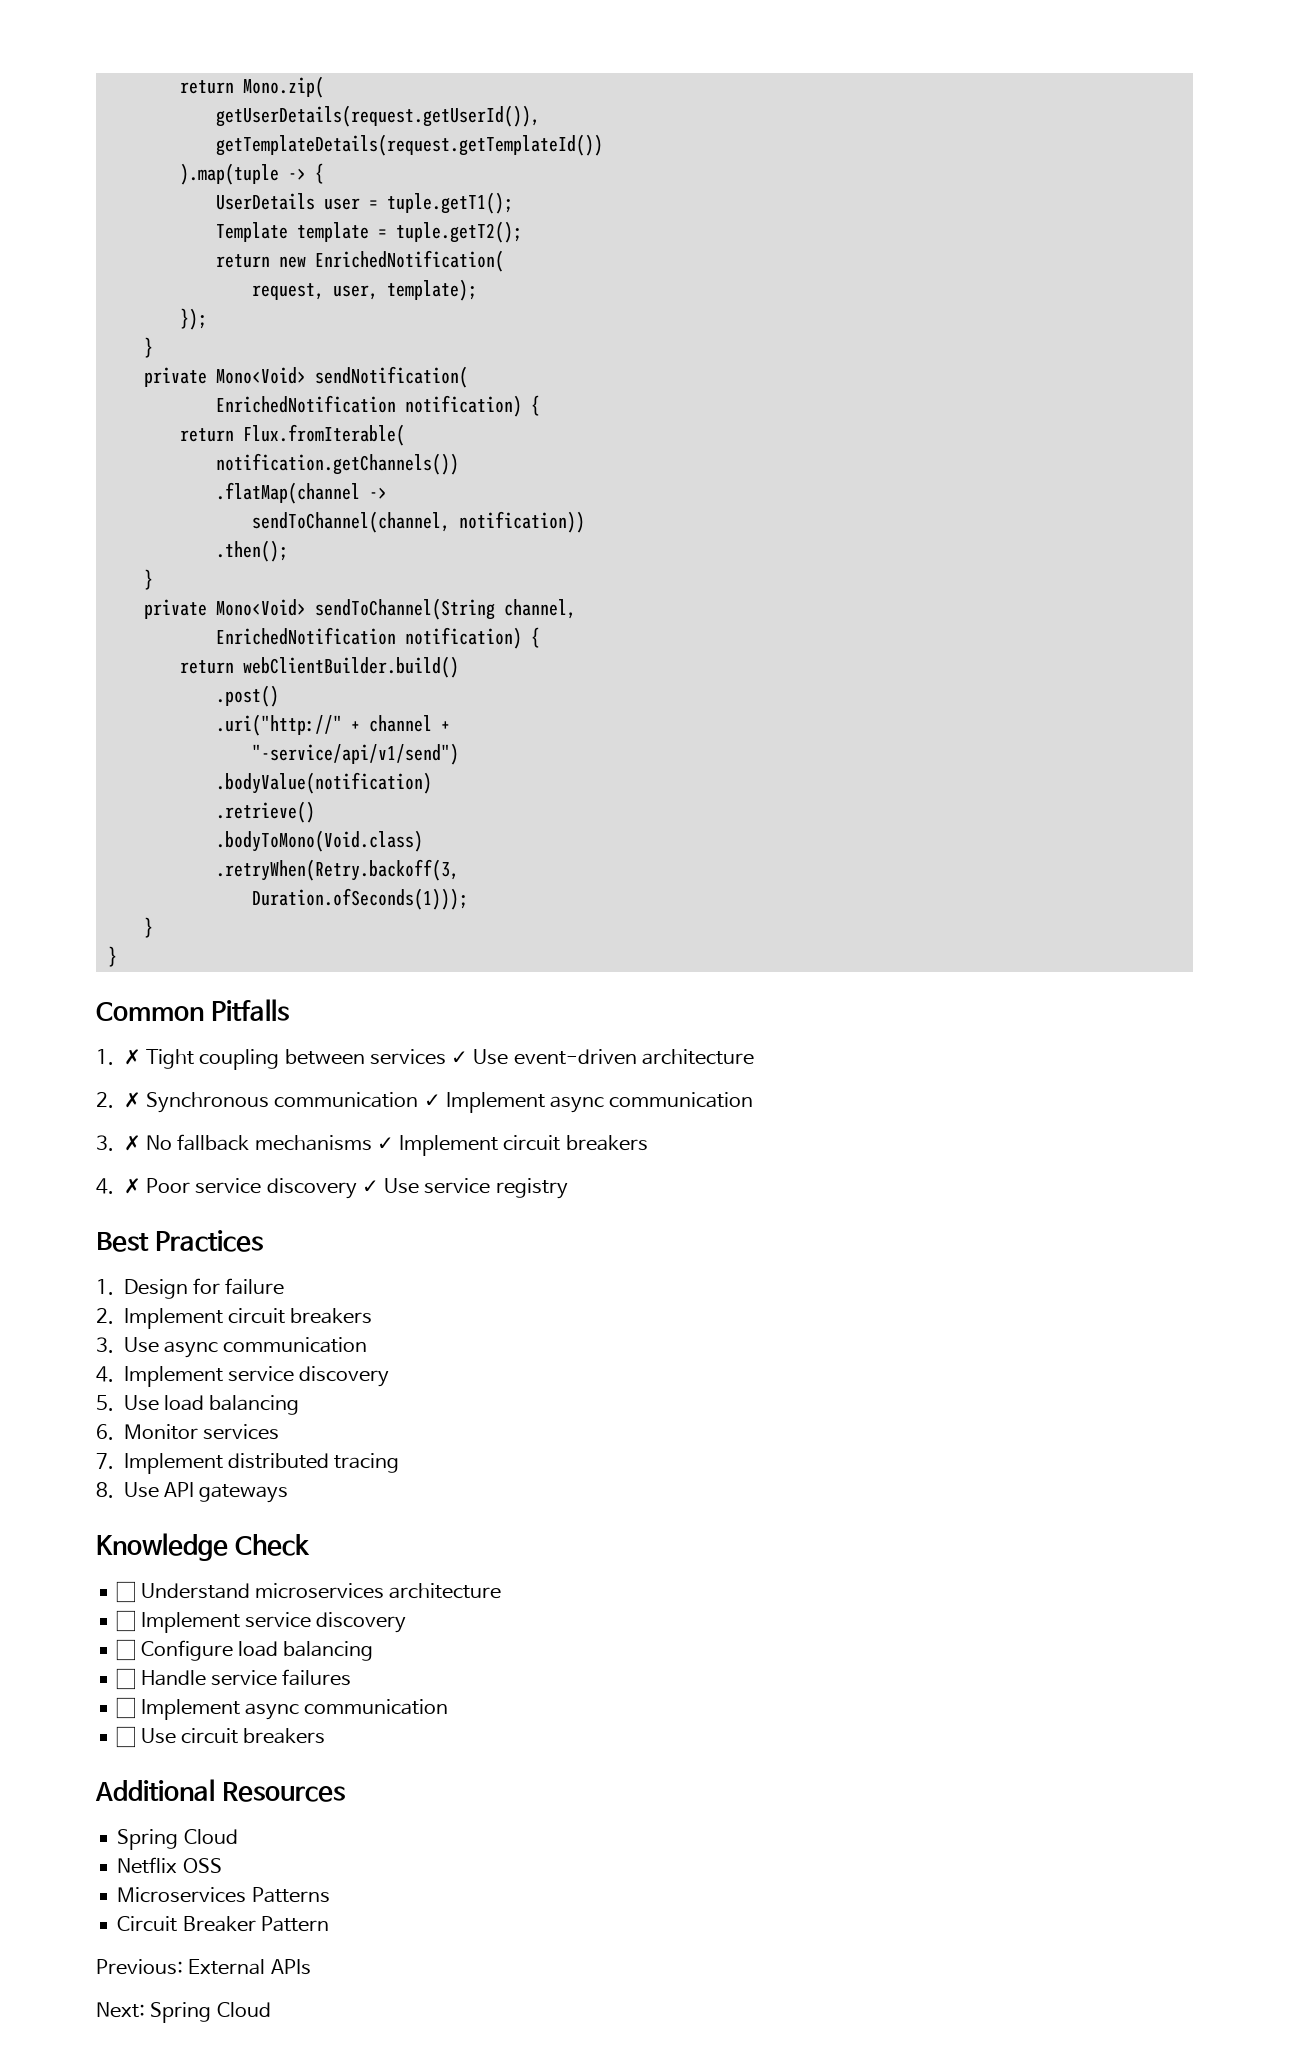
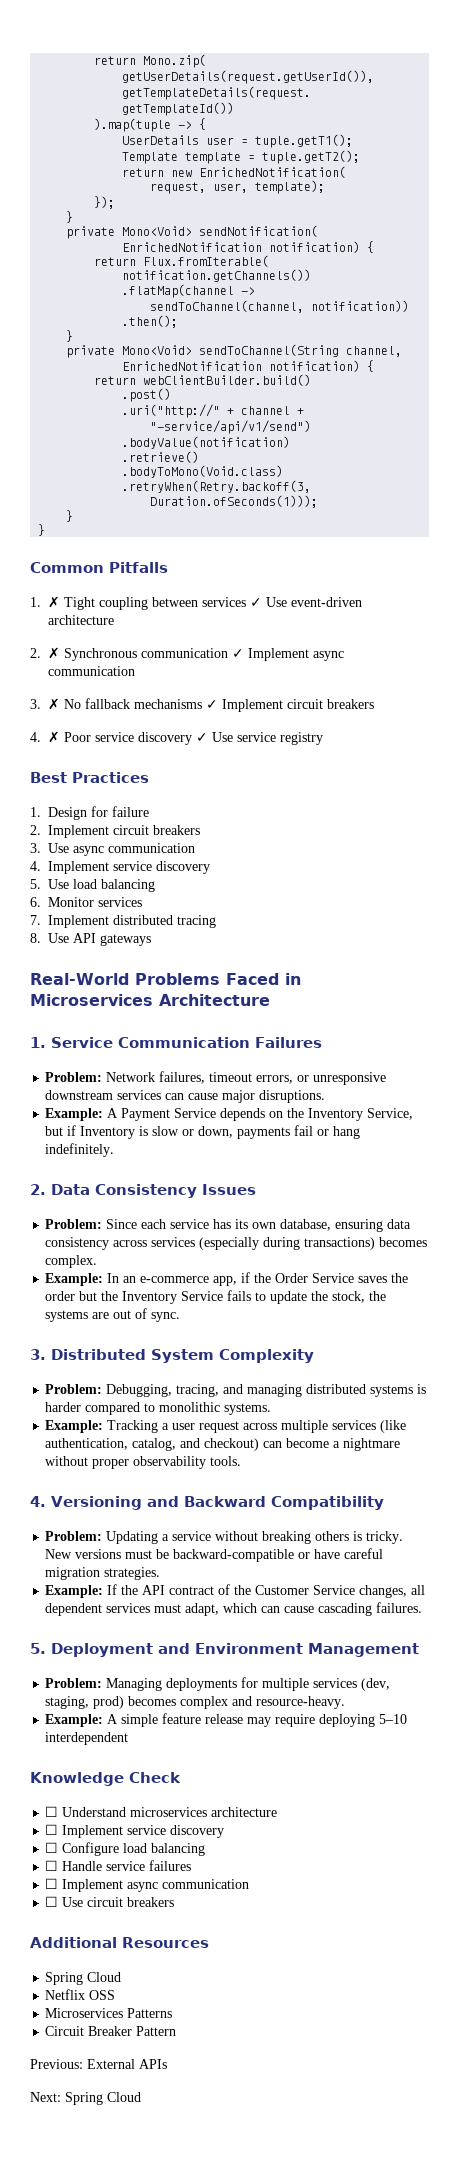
+ Real-World Problems Faced in Microservices Architecture
+ 1. Service Communication Failures
+ Problem: Network failures, timeout errors, or unresponsive downstream services can cause major disruptions.
+ Example: A Payment Service depends on the Inventory Service, but if Inventory is slow or down, payments fail or hang indefinitely.
+ 2. Data Consistency Issues
+ Problem: Since each service has its own database, ensuring data consistency across services (especially during transactions) becomes complex.
+ Example: In an e-commerce app, if the Order Service saves the order but the Inventory Service fails to update the stock, the systems are out of sync.
+ 3. Distributed System Complexity
+ Problem: Debugging, tracing, and managing distributed systems is harder compared to monolithic systems.
+ Example: Tracking a user request across multiple services (like authentication, catalog, and checkout) can become a nightmare without proper observability tools.
+ 4. Versioning and Backward Compatibility
+ Problem: Updating a service without breaking others is tricky. New versions must be backward-compatible or have careful migration strategies.
+ Example: If the API contract of the Customer Service changes, all dependent services must adapt, which can cause cascading failures.
+ 5. Deployment and Environment Management
+ Problem: Managing deployments for multiple services (dev, staging, prod) becomes complex and resource-heavy.
+ Example: A simple feature release may require deploying 5–10 interdependent

